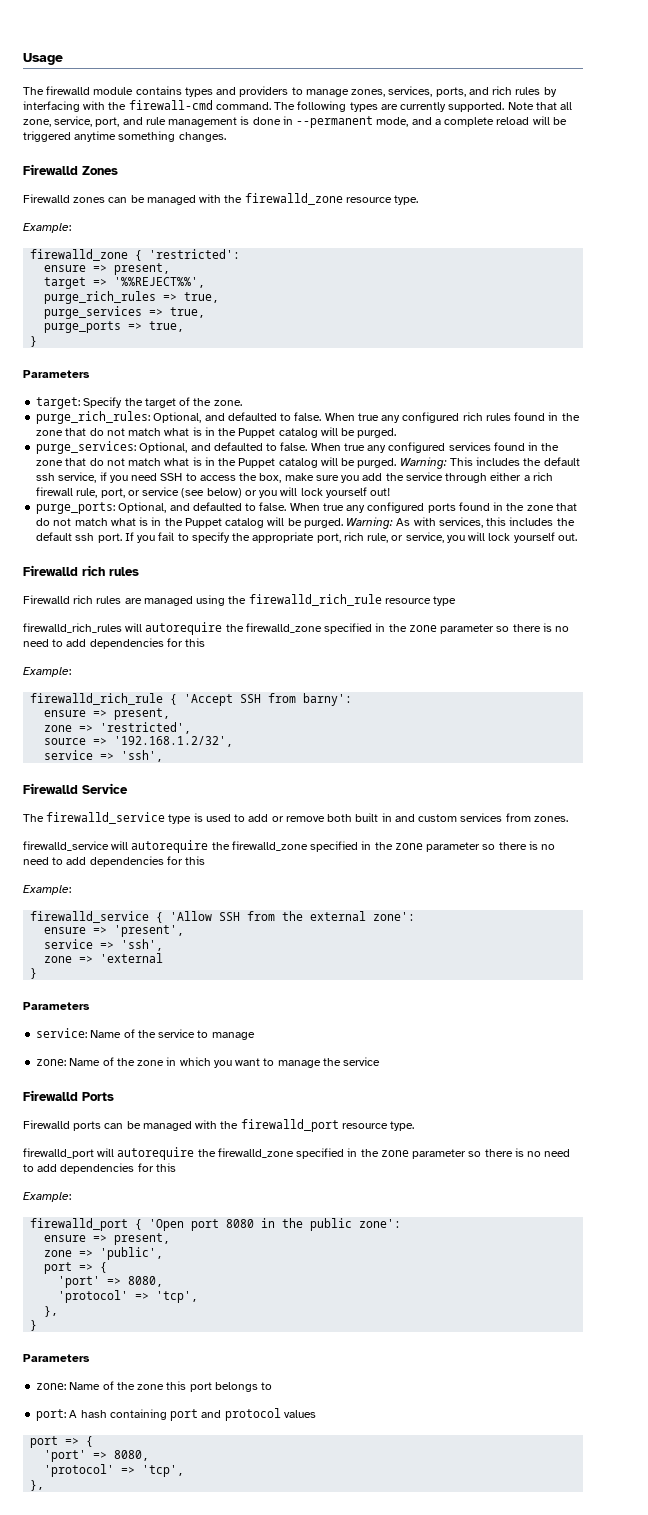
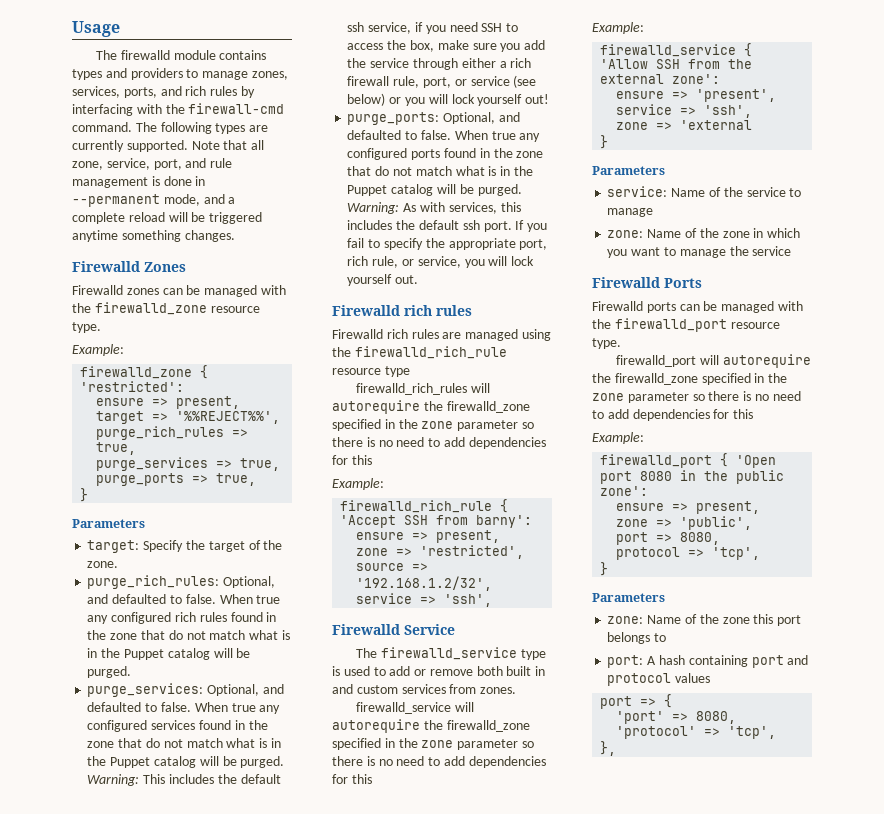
  zone => 'public',
- port => {
- 'port' => 8080,
- 'protocol' => 'tcp',
- },
+ port => 8080,
+ protocol => 'tcp',

